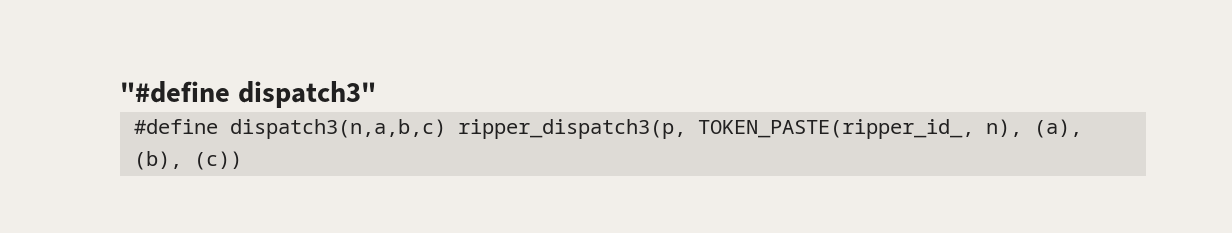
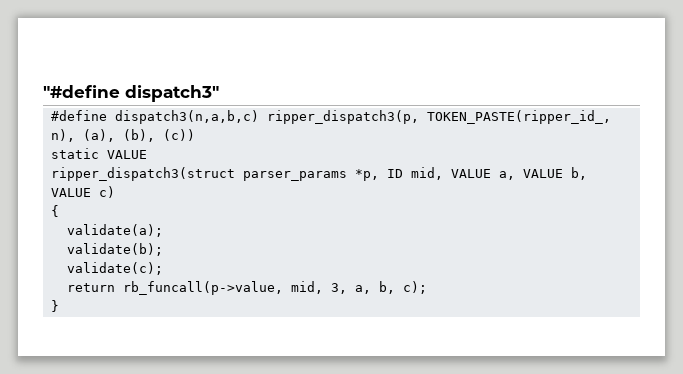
+ static VALUE
+ ripper_dispatch3(struct parser_params *p, ID mid, VALUE a, VALUE b, VALUE c)
+ {
+ validate(a);
+ validate(b);
+ validate(c);
+ return rb_funcall(p->value, mid, 3, a, b, c);
+ }

